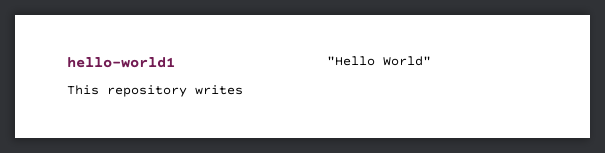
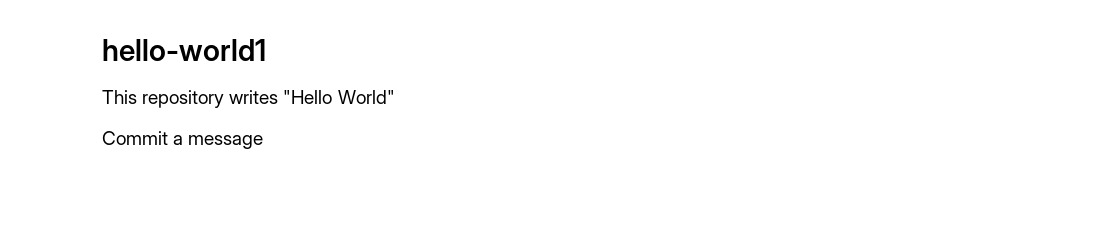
+ Commit a message

